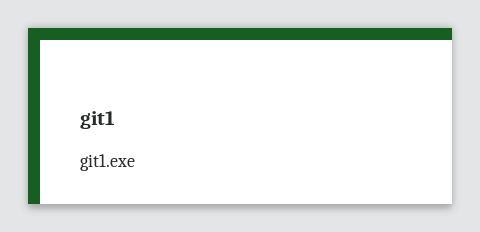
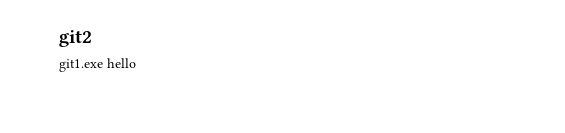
- git1
+ git2
- git1.exe
+ git1.exe hello

